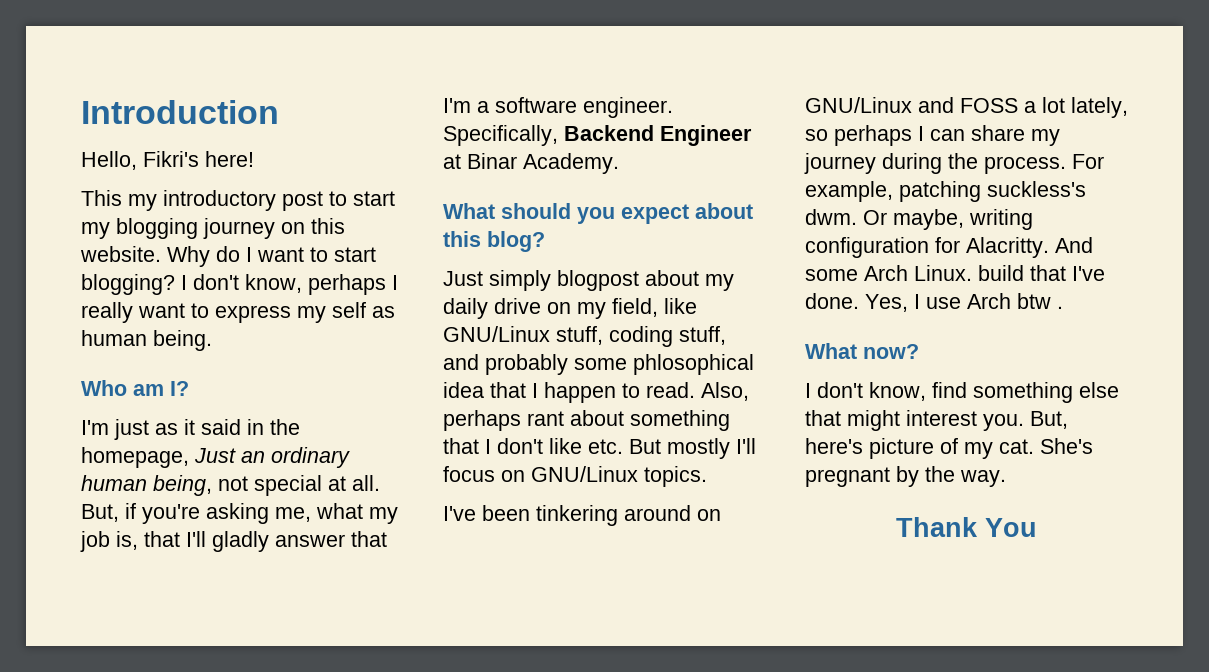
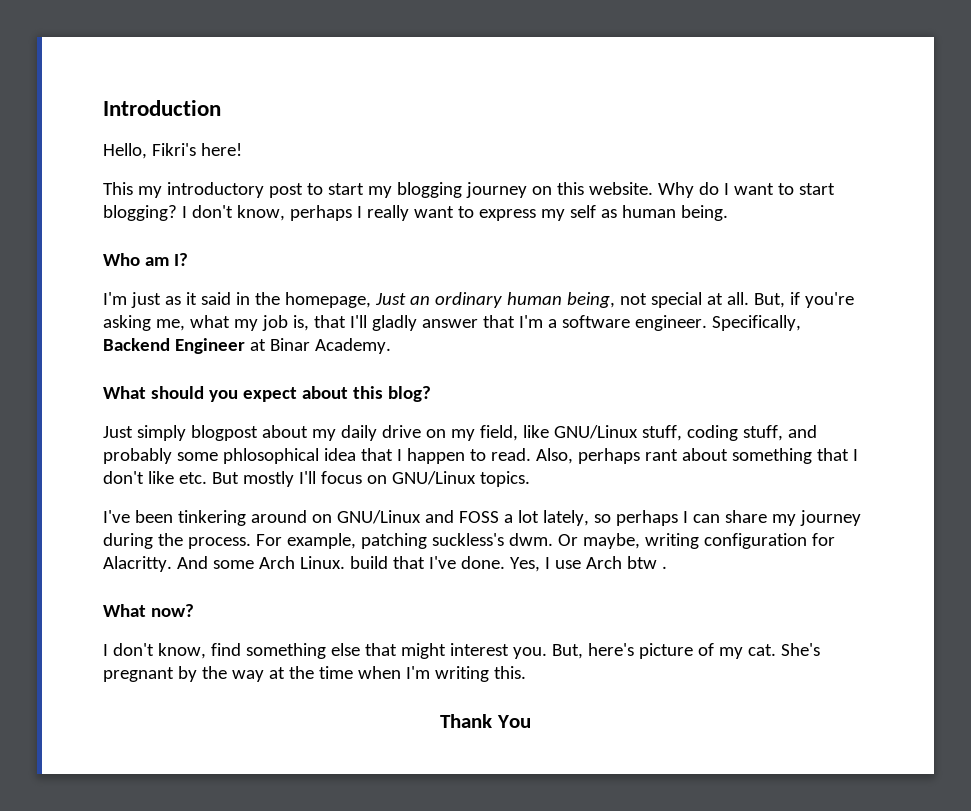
- She's pregnant by the way.
+ She's pregnant by the way at the time when I'm writing this.

